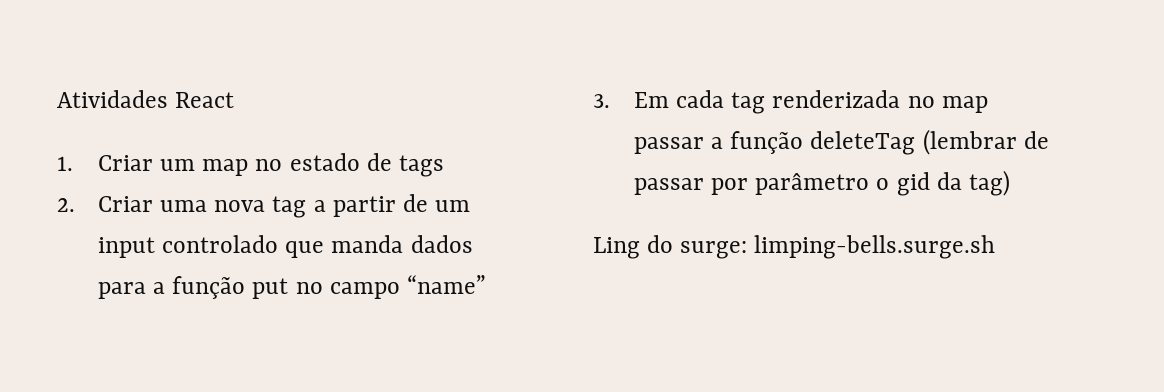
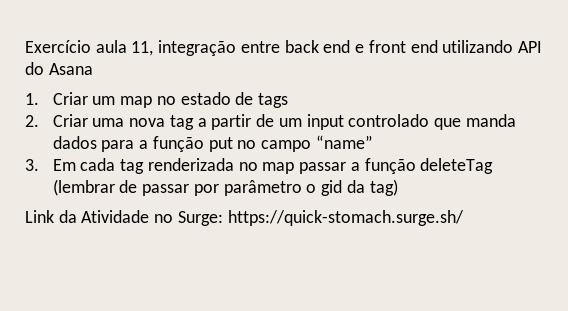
- Atividades React
+ Exercício aula 11, integração entre back end e front end utilizando API do Asana
- Ling do surge: limping-bells.surge.sh
+ Link da Atividade no Surge: https://quick-stomach.surge.sh/

